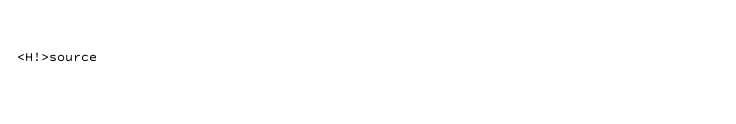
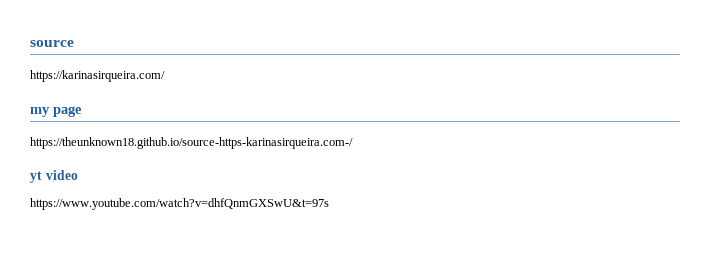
- <H!>source
+ source
+ https://karinasirqueira.com/
+ my page
+ https://theunknown18.github.io/source-https-karinasirqueira.com-/
+ yt video
+ https://www.youtube.com/watch?v=dhfQnmGXSwU&t=97s

